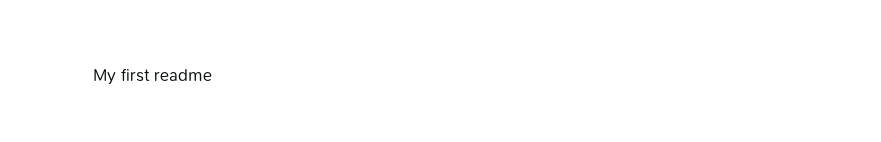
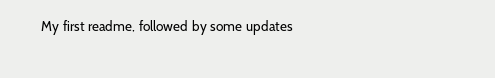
- My first readme
+ My first readme, followed by some updates

